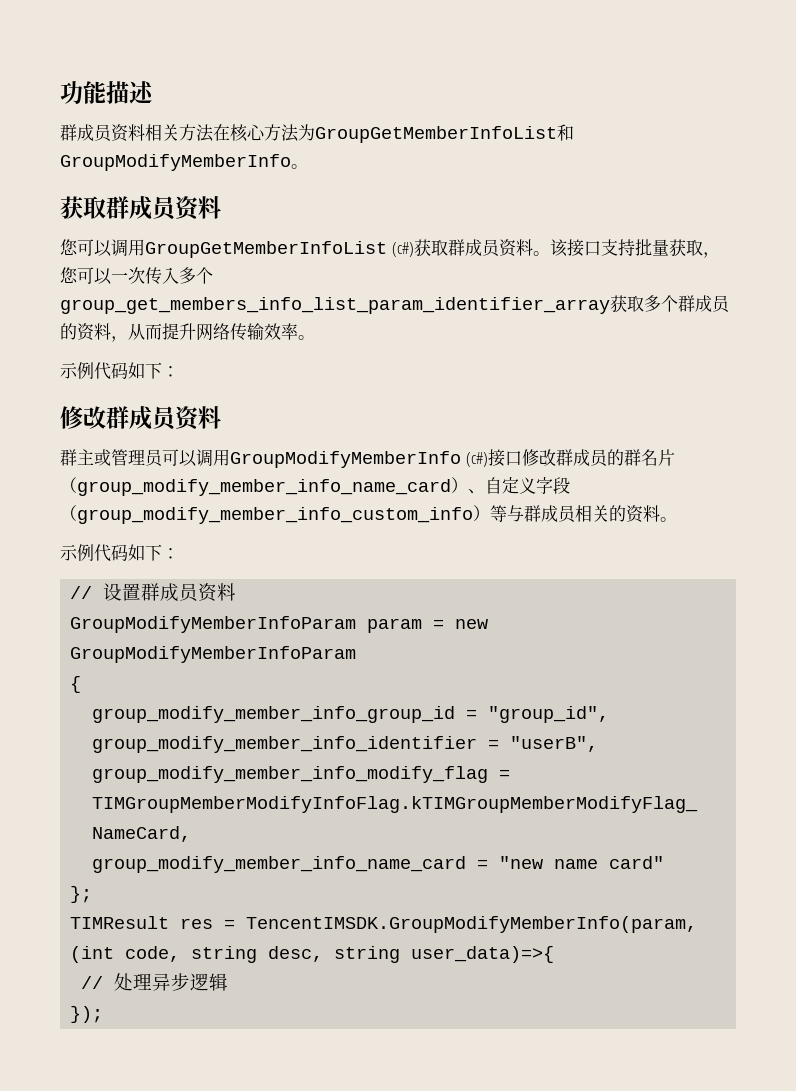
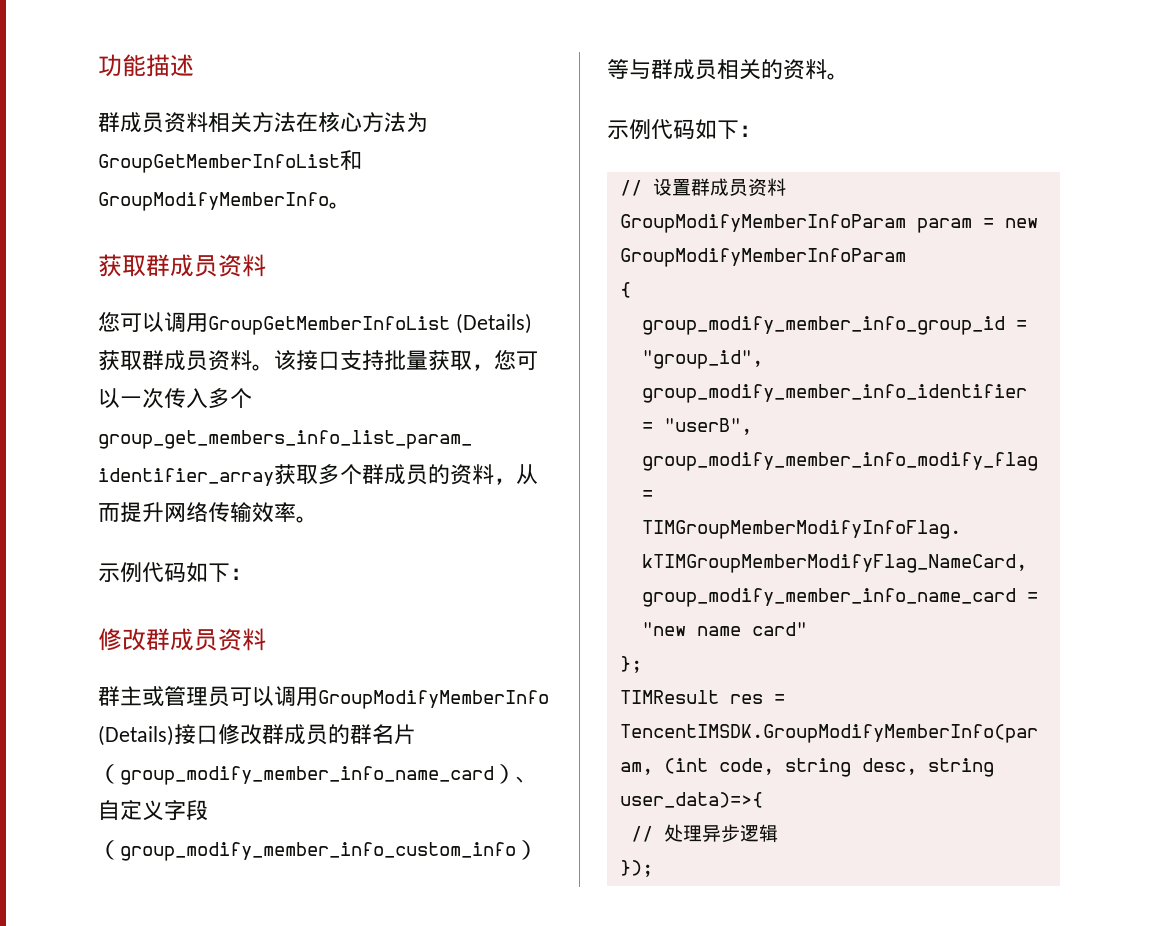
- 您可以调用GroupGetMemberInfoList (c#)获取群成员资料。
+ 您可以调用GroupGetMemberInfoList (Details)获取群成员资料。
- 群主或管理员可以调用GroupModifyMemberInfo (c#)接口修改群成员的群名片（group_modify_member_info_name_card）、自定义字段（group_modify_member_info_custom_info）等与群成员相关的资料。
+ 群主或管理员可以调用GroupModifyMemberInfo (Details)接口修改群成员的群名片（group_modify_member_info_name_card）、自定义字段（group_modify_member_info_custom_info）等与群成员相关的资料。

